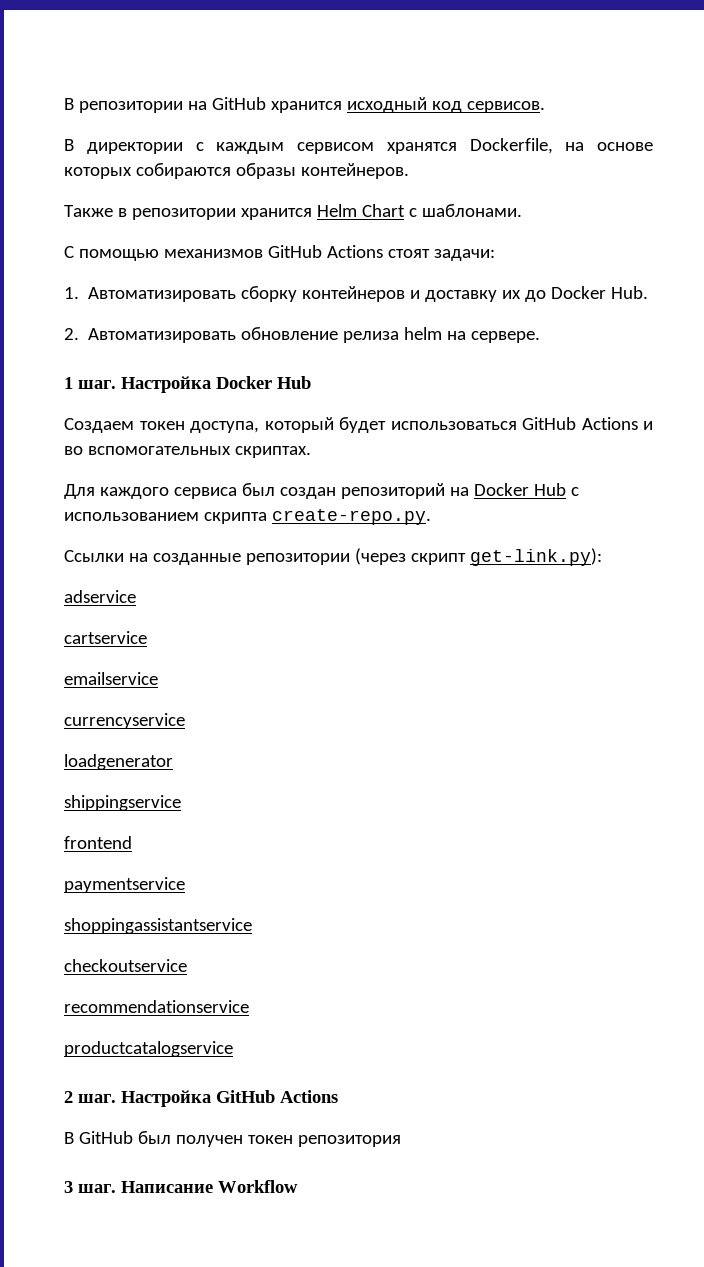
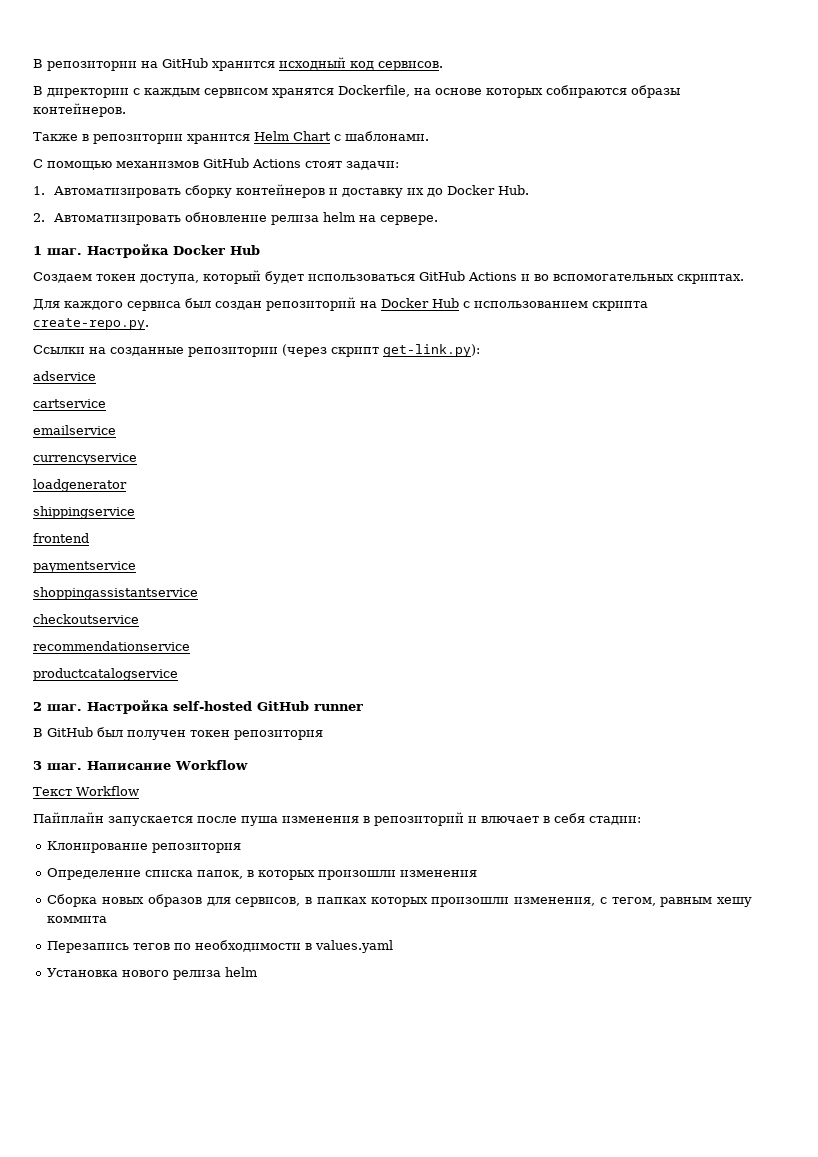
- Настройка GitHub Actions
+ Настройка self-hosted GitHub runner
+ Текст Workflow
+ Пайплайн запускается после пуша изменения в репозиторий и влючает в себя стадии:
+ Клонирование репозитория
+ Определение списка папок, в которых произошли изменения
+ Сборка новых образов для сервисов, в папках которых произошли изменения, с тегом, равным хешу коммита
+ Перезапись тегов по необходимости в values.yaml
+ Установка нового релиза helm

